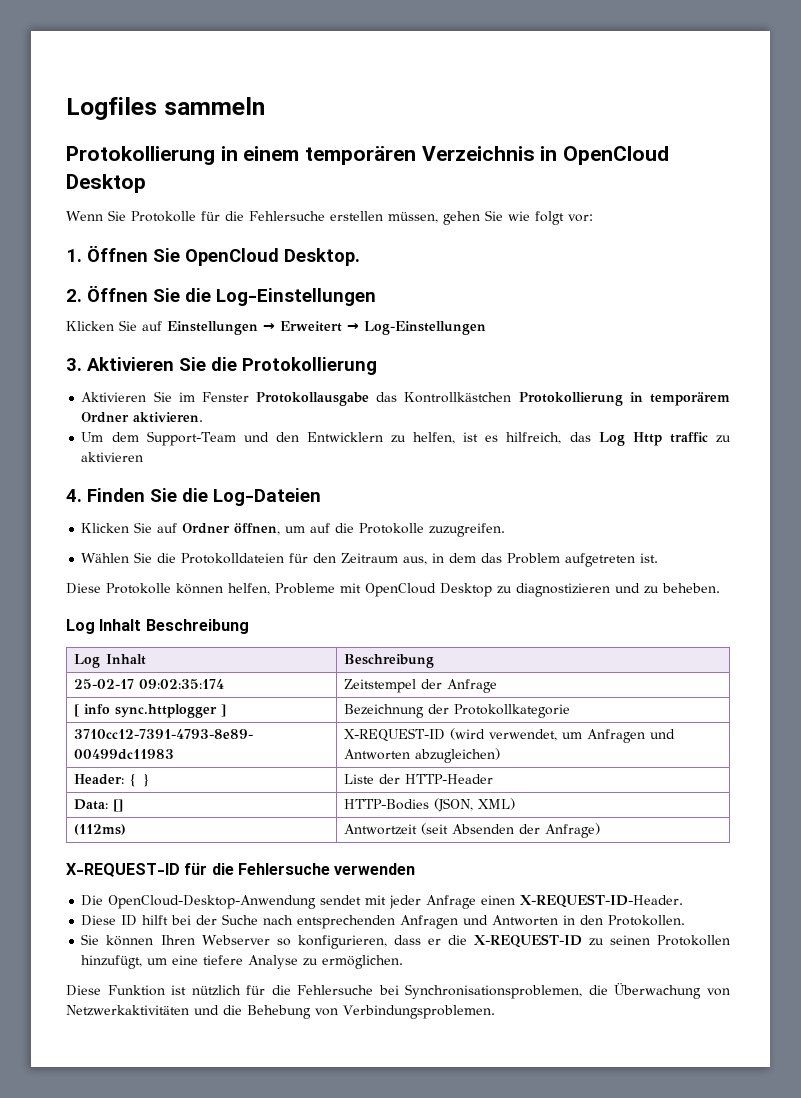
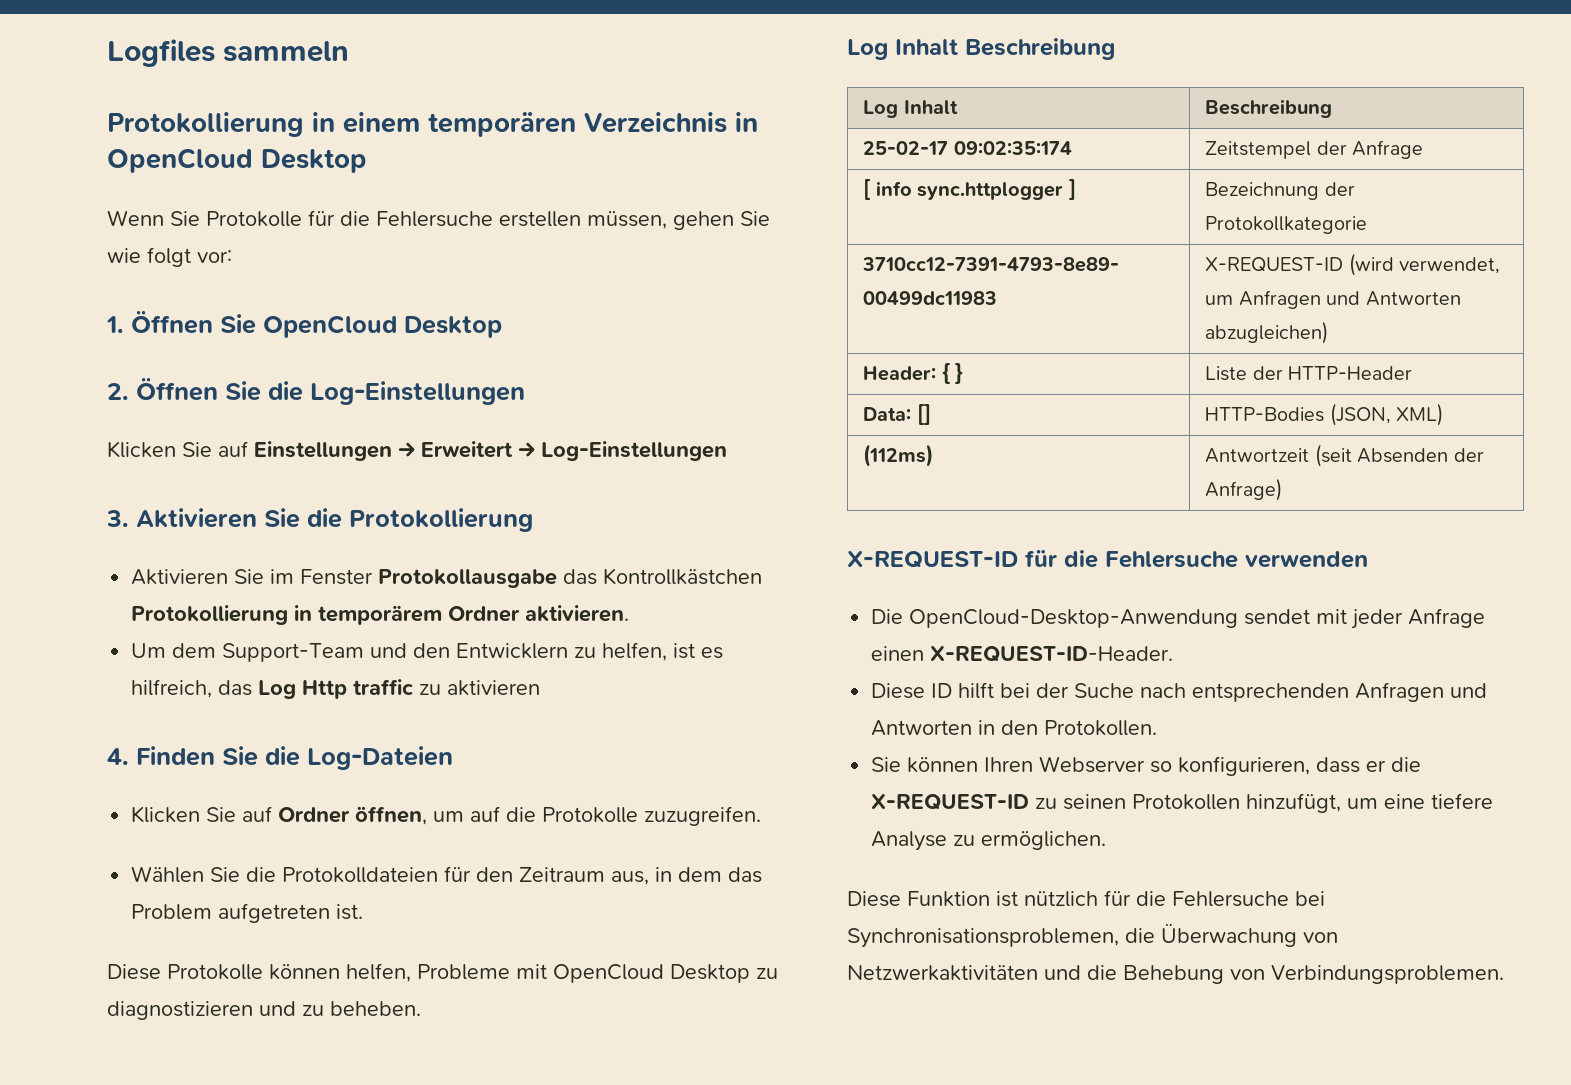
- 1. Öffnen Sie OpenCloud Desktop.
+ 1. Öffnen Sie OpenCloud Desktop

